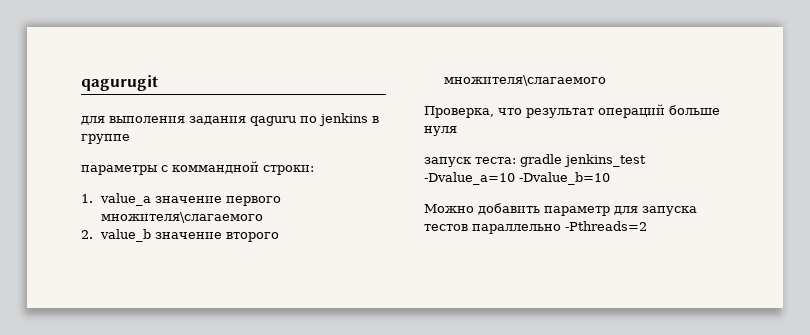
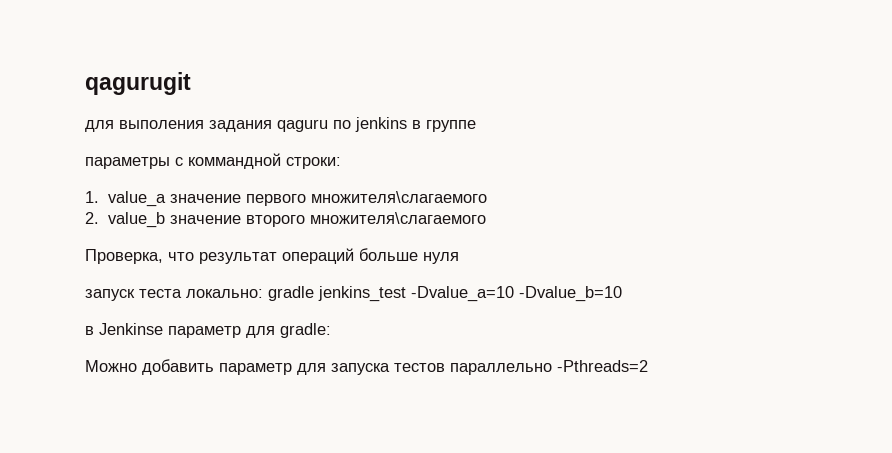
- запуск теста: gradle jenkins_test -Dvalue_a=10 -Dvalue_b=10
+ запуск теста локально: gradle jenkins_test -Dvalue_a=10 -Dvalue_b=10
+ в Jenkinse параметр для gradle:

